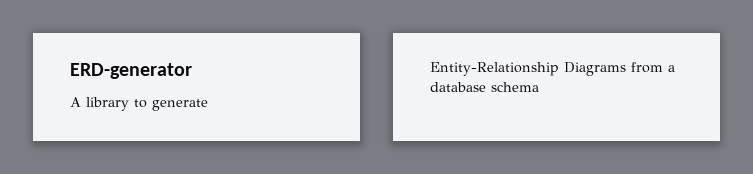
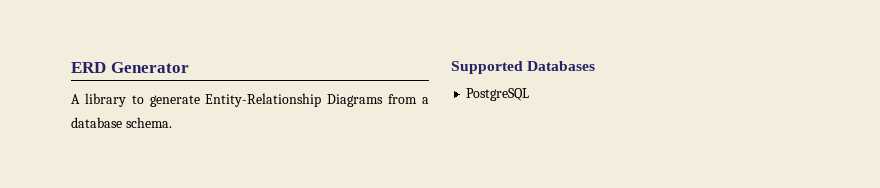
- ERD-generator
+ ERD Generator
- A library to generate Entity-Relationship Diagrams from a database schema
+ A library to generate Entity-Relationship Diagrams from a database schema.
+ Supported Databases
+ PostgreSQL

